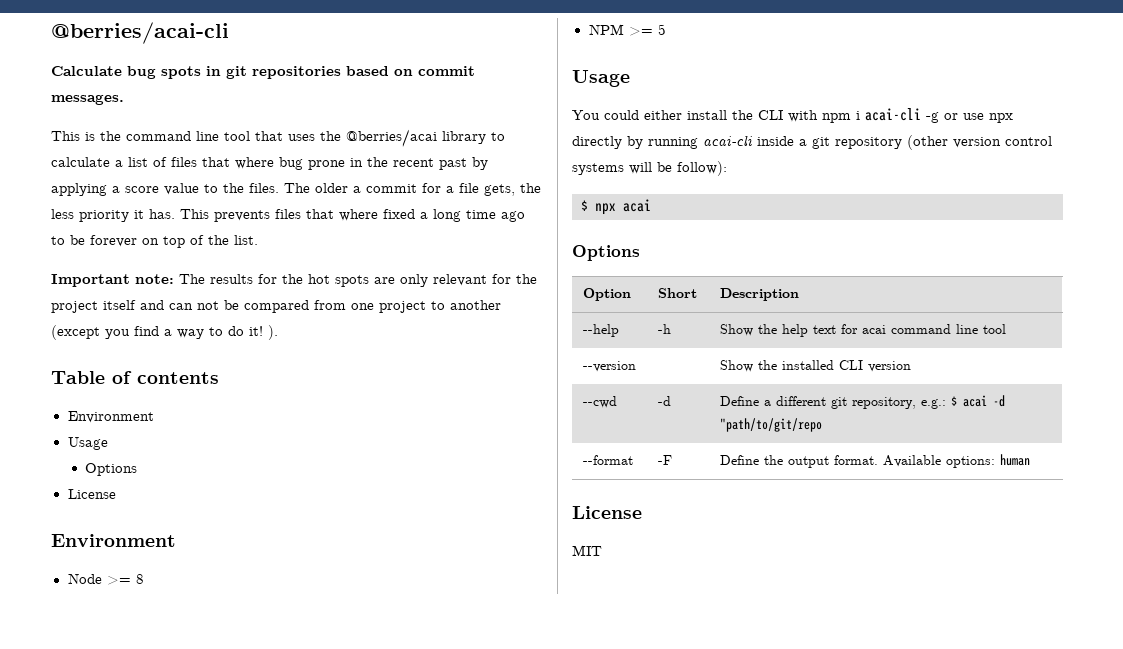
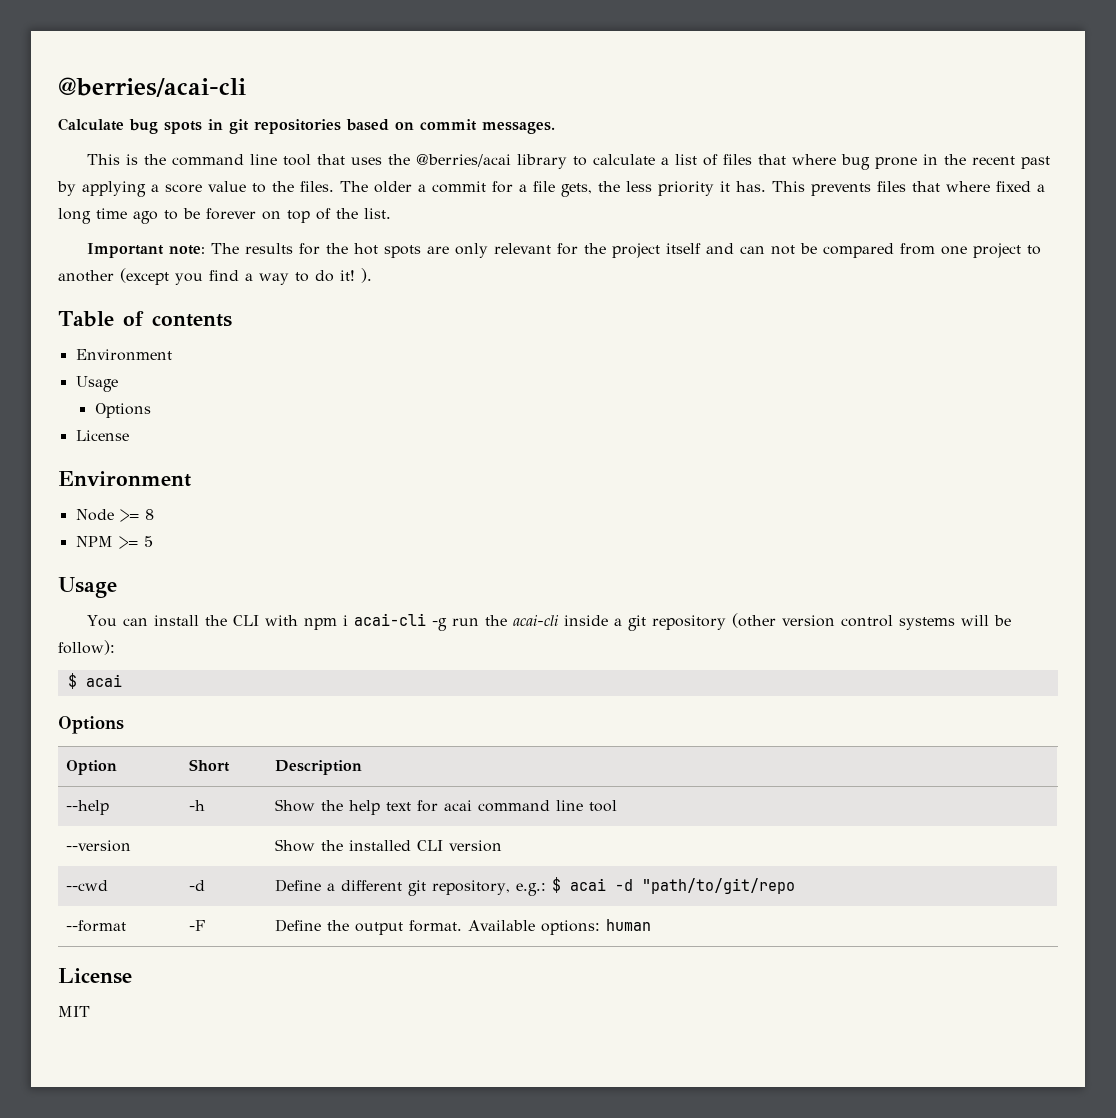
- You could either install the CLI with npm i acai-cli -g or use npx directly by running acai-cli inside a git repository (other version control systems will be follow):
- $ npx acai
+ You can install the CLI with npm i acai-cli -g run the acai-cli inside a git repository (other version control systems will be follow):
+ $ acai

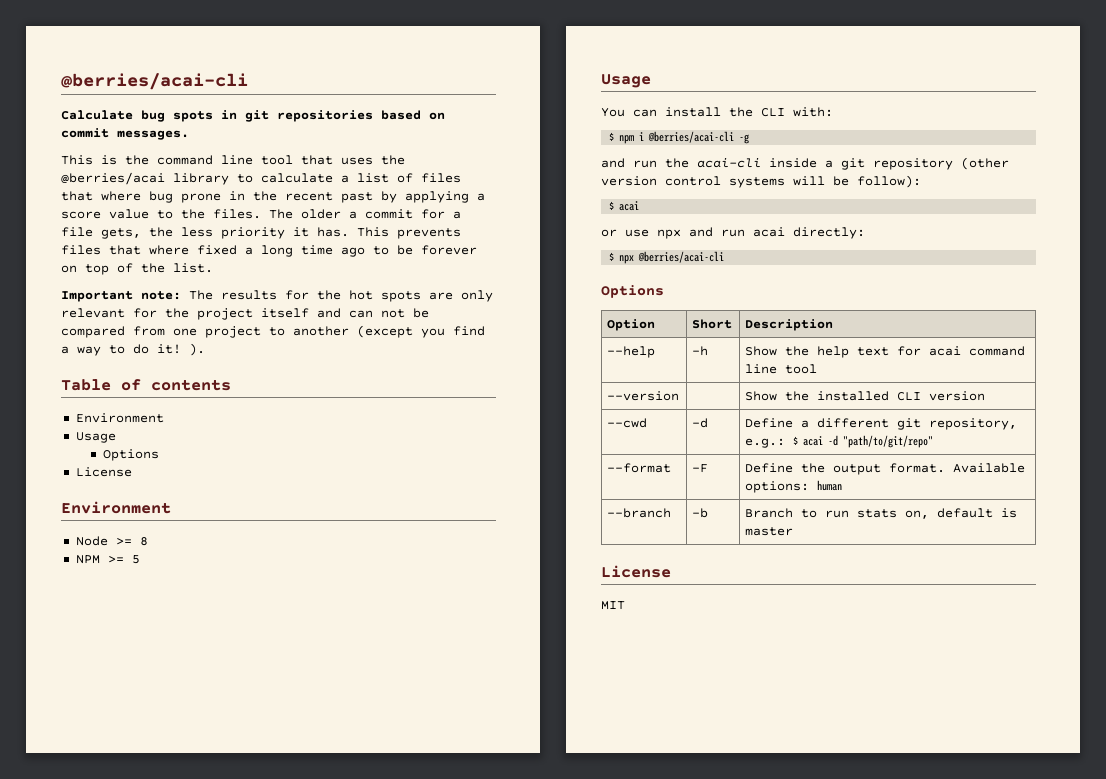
- You can install the CLI with npm i acai-cli -g run the acai-cli inside a git repository (other version control systems will be follow):
+ You can install the CLI with:
+ $ npm i @berries/acai-cli -g
+ and run the acai-cli inside a git repository (other version control systems will be follow):
+ or use npx and run acai directly:
+ $ npx @berries/acai-cli
- --cwd | -d | Define a different git repository, e.g.: $ acai -d "path/to/git/repo
+ --cwd | -d | Define a different git repository, e.g.: $ acai -d "path/to/git/repo"
+ --branch | -b | Branch to run stats on, default is master

